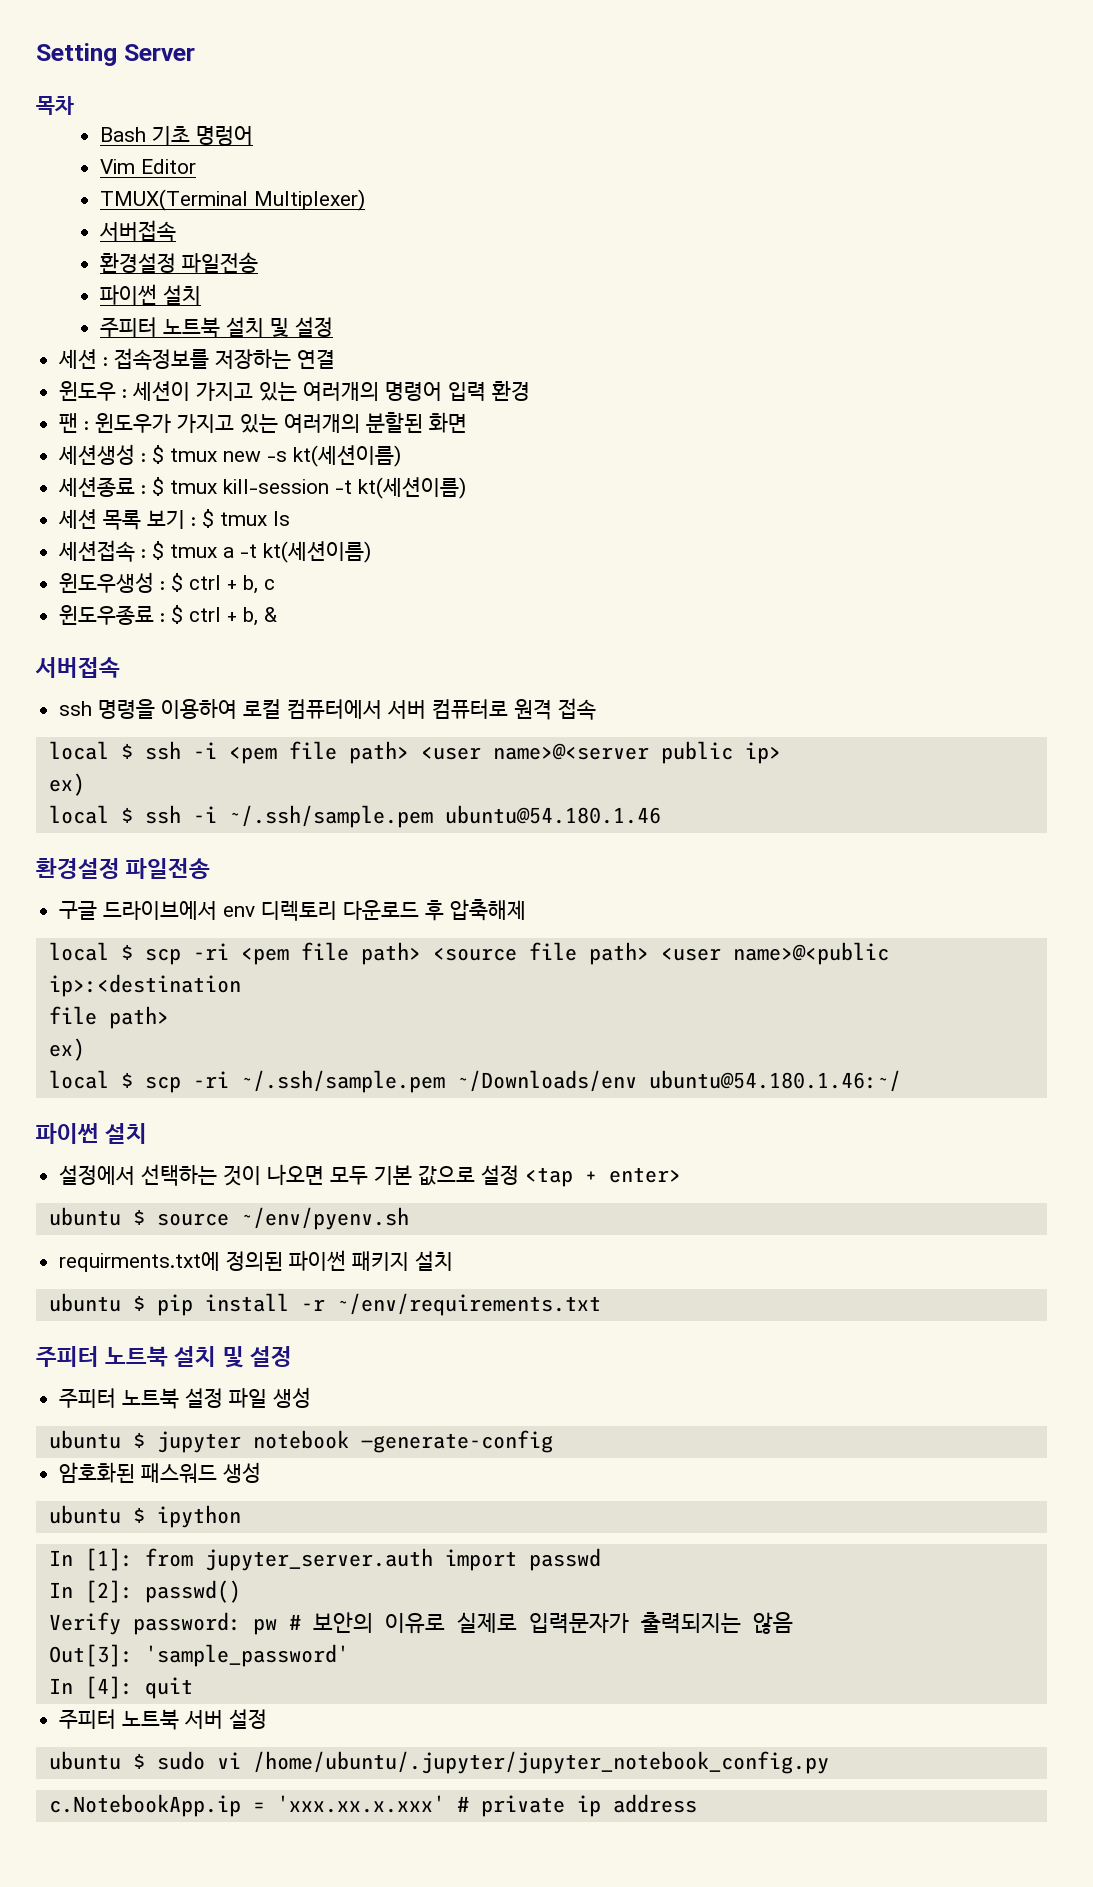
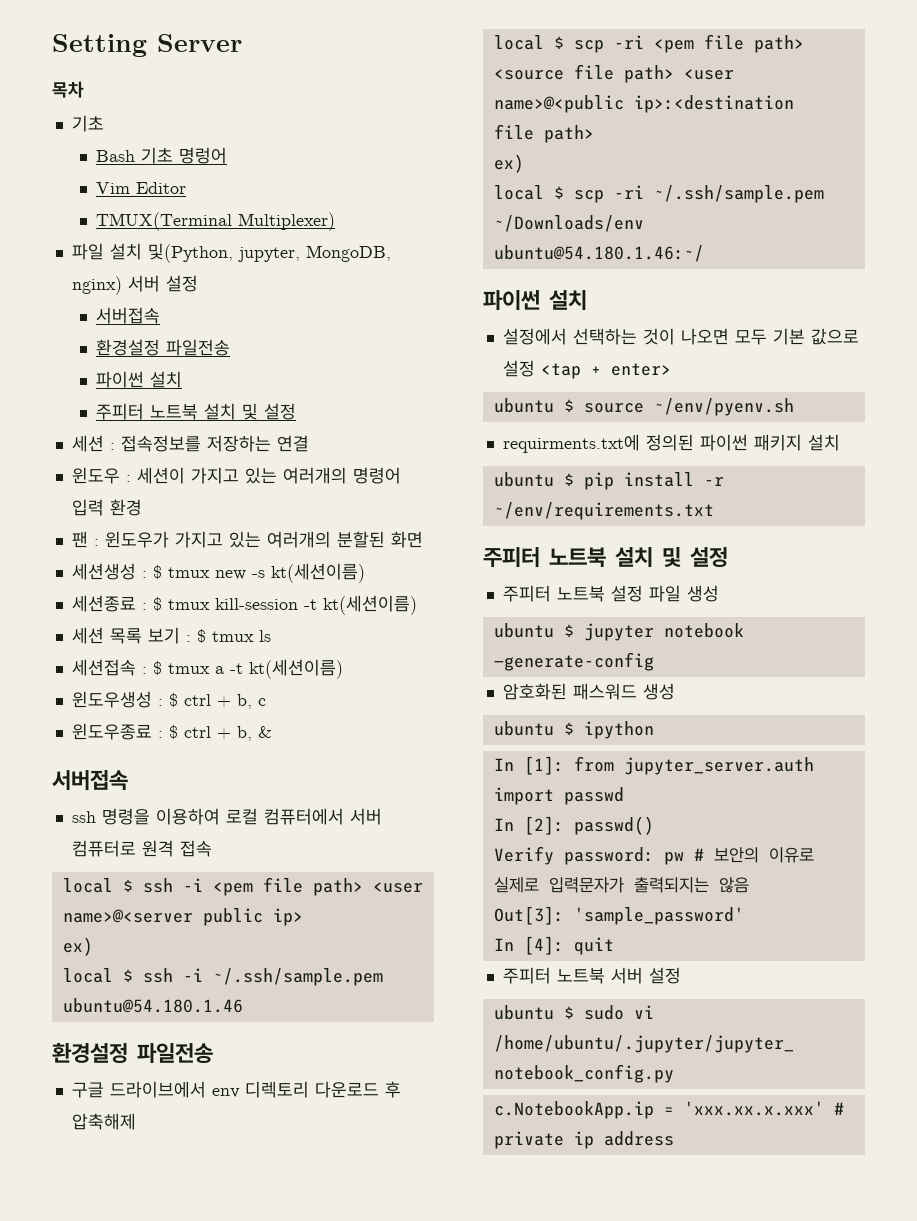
  목차
+ 기초
+ 파일 설치 및(Python, jupyter, MongoDB, nginx) 서버 설정

